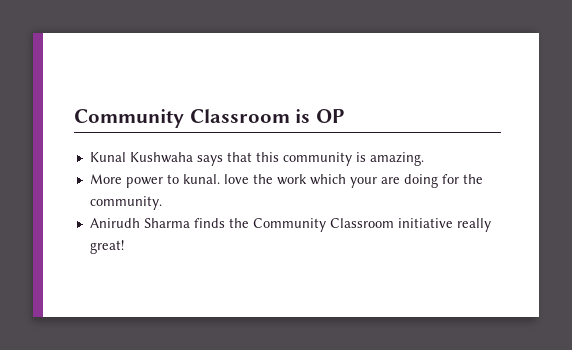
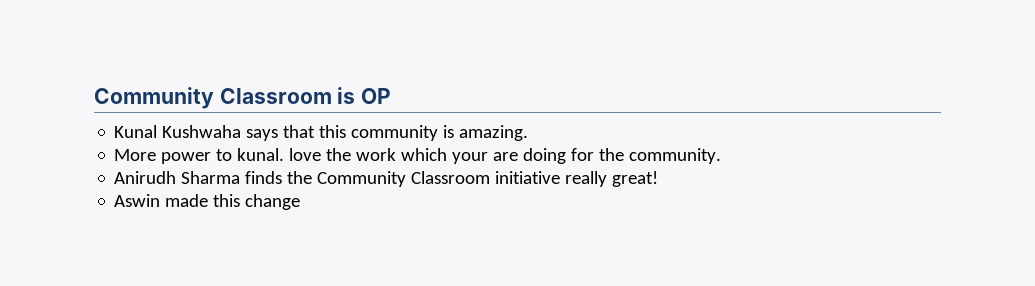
+ Aswin made this change

